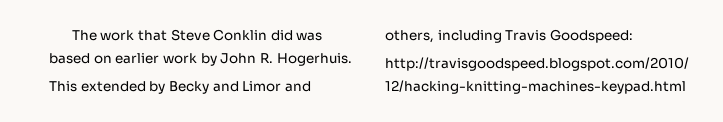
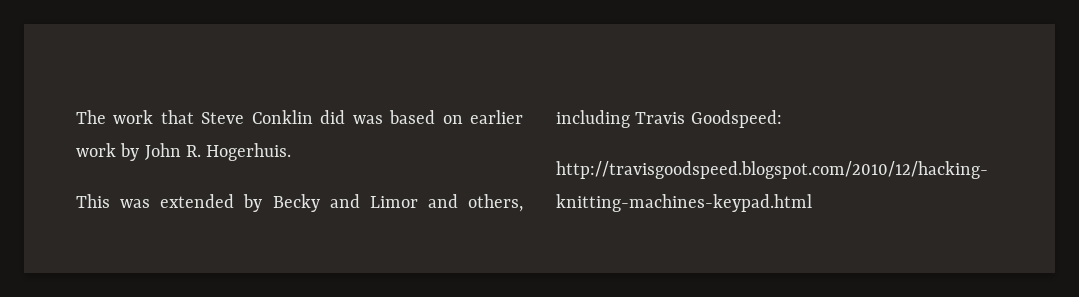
- This extended by Becky and Limor and others, including Travis Goodspeed:
+ This was extended by Becky and Limor and others, including Travis Goodspeed:

